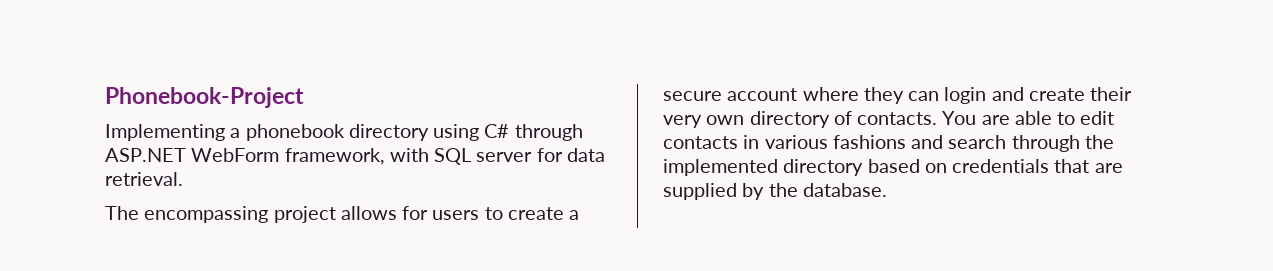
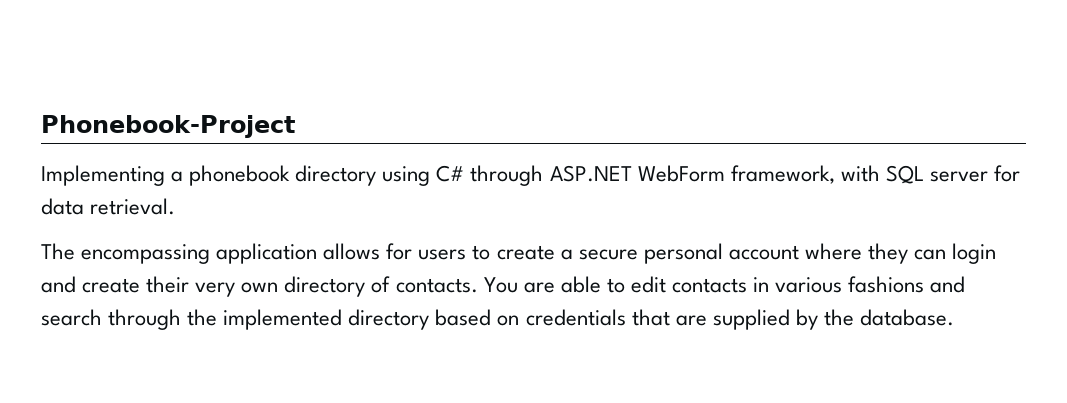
- The encompassing project allows for users to create a secure account where they can login and create their very own directory of contacts.
+ The encompassing application allows for users to create a secure personal account where they can login and create their very own directory of contacts.

